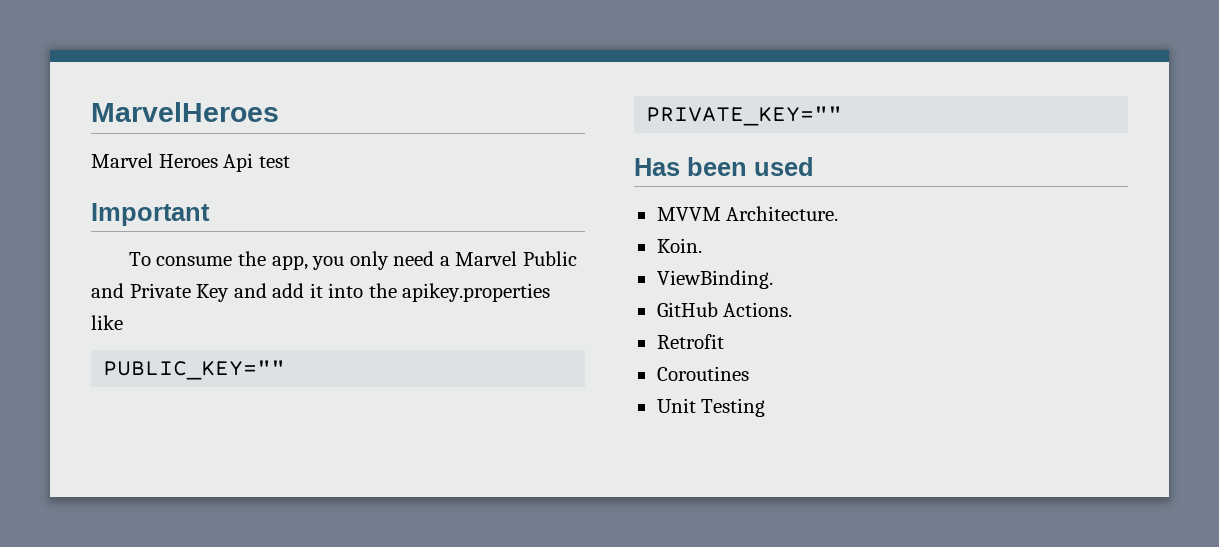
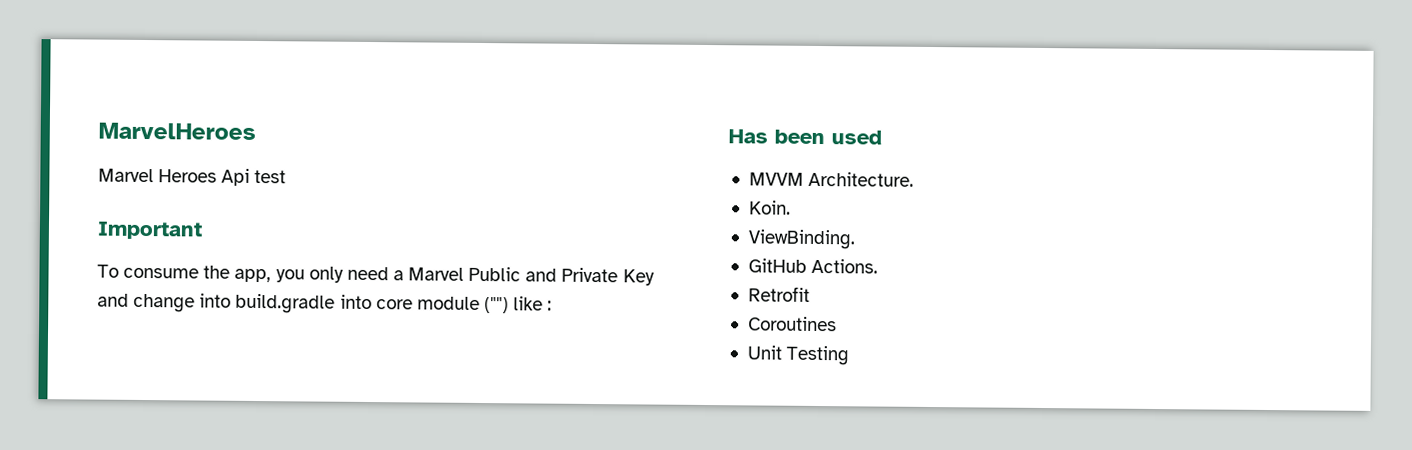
- To consume the app, you only need a Marvel Public and Private Key and add it into the apikey.properties like
- PUBLIC_KEY=""
- PRIVATE_KEY=""
+ To consume the app, you only need a Marvel Public and Private Key and change into build.gradle into core module ("") like :

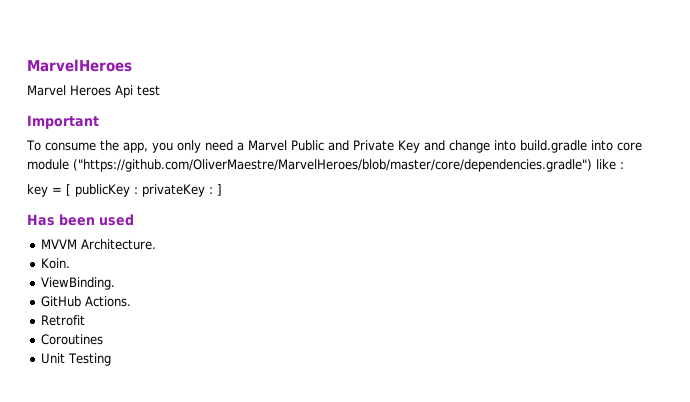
- To consume the app, you only need a Marvel Public and Private Key and change into build.gradle into core module ("") like :
+ To consume the app, you only need a Marvel Public and Private Key and change into build.gradle into core module ("https://github.com/OliverMaestre/MarvelHeroes/blob/master/core/dependencies.gradle") like :
+ key = [ publicKey : privateKey : ]

